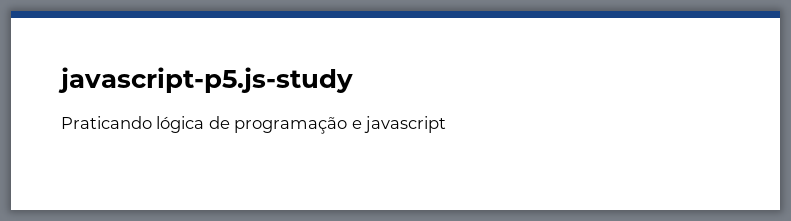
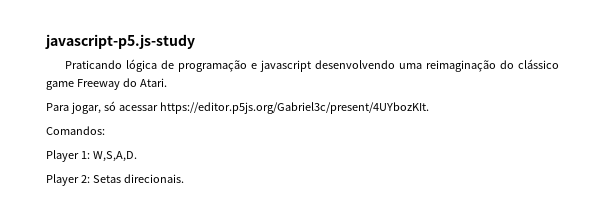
- Praticando lógica de programação e javascript
+ Praticando lógica de programação e javascript desenvolvendo uma reimaginação do clássico game Freeway do Atari.
+ Para jogar, só acessar https://editor.p5js.org/Gabriel3c/present/4UYbozKIt.
+ Comandos:
+ Player 1: W,S,A,D.
+ Player 2: Setas direcionais.

